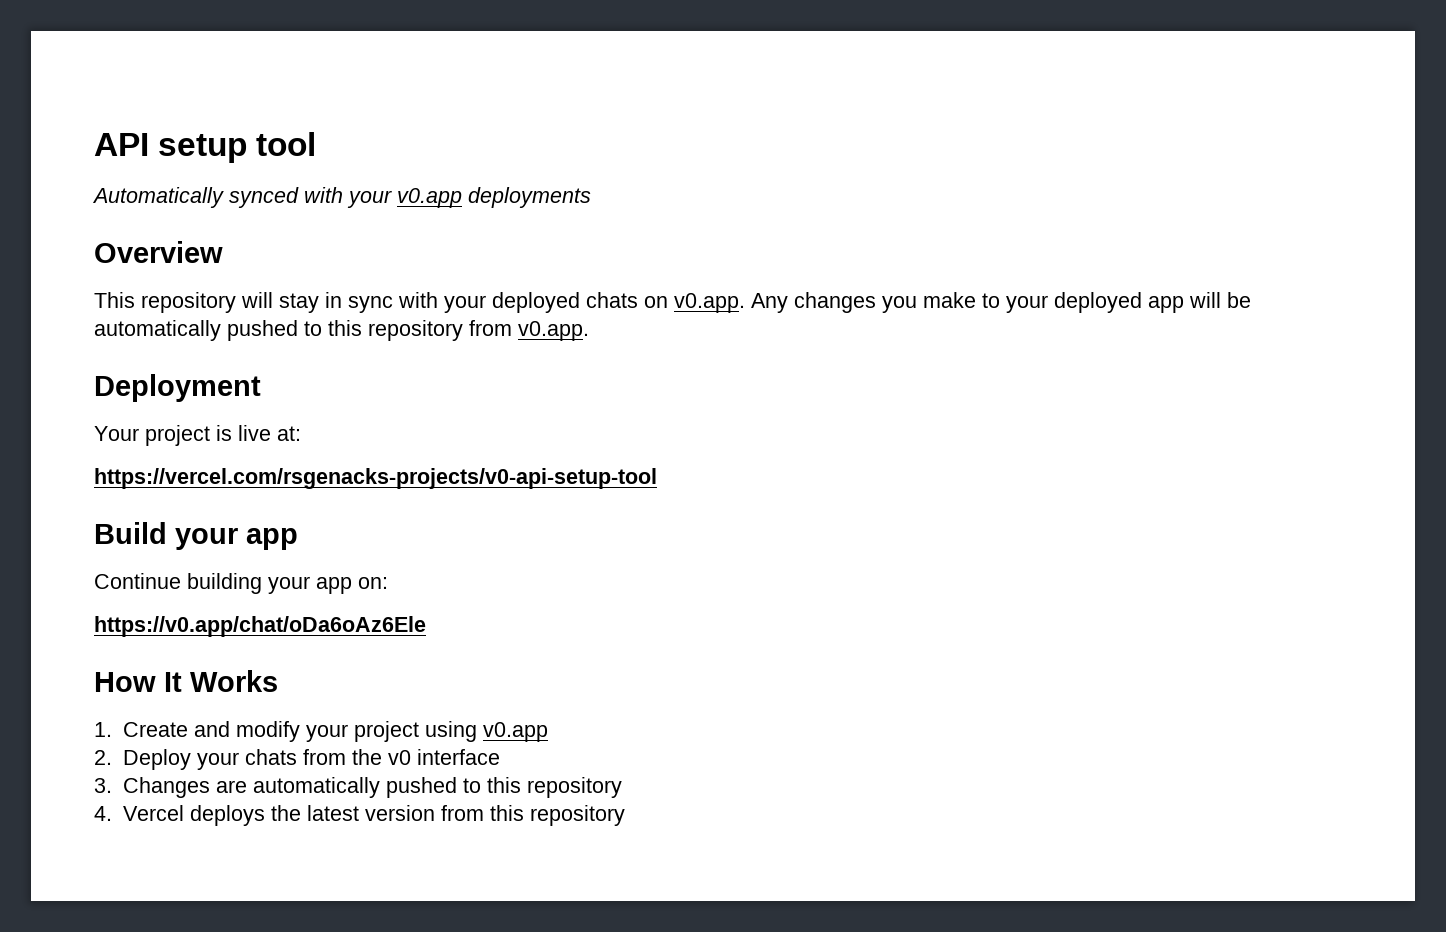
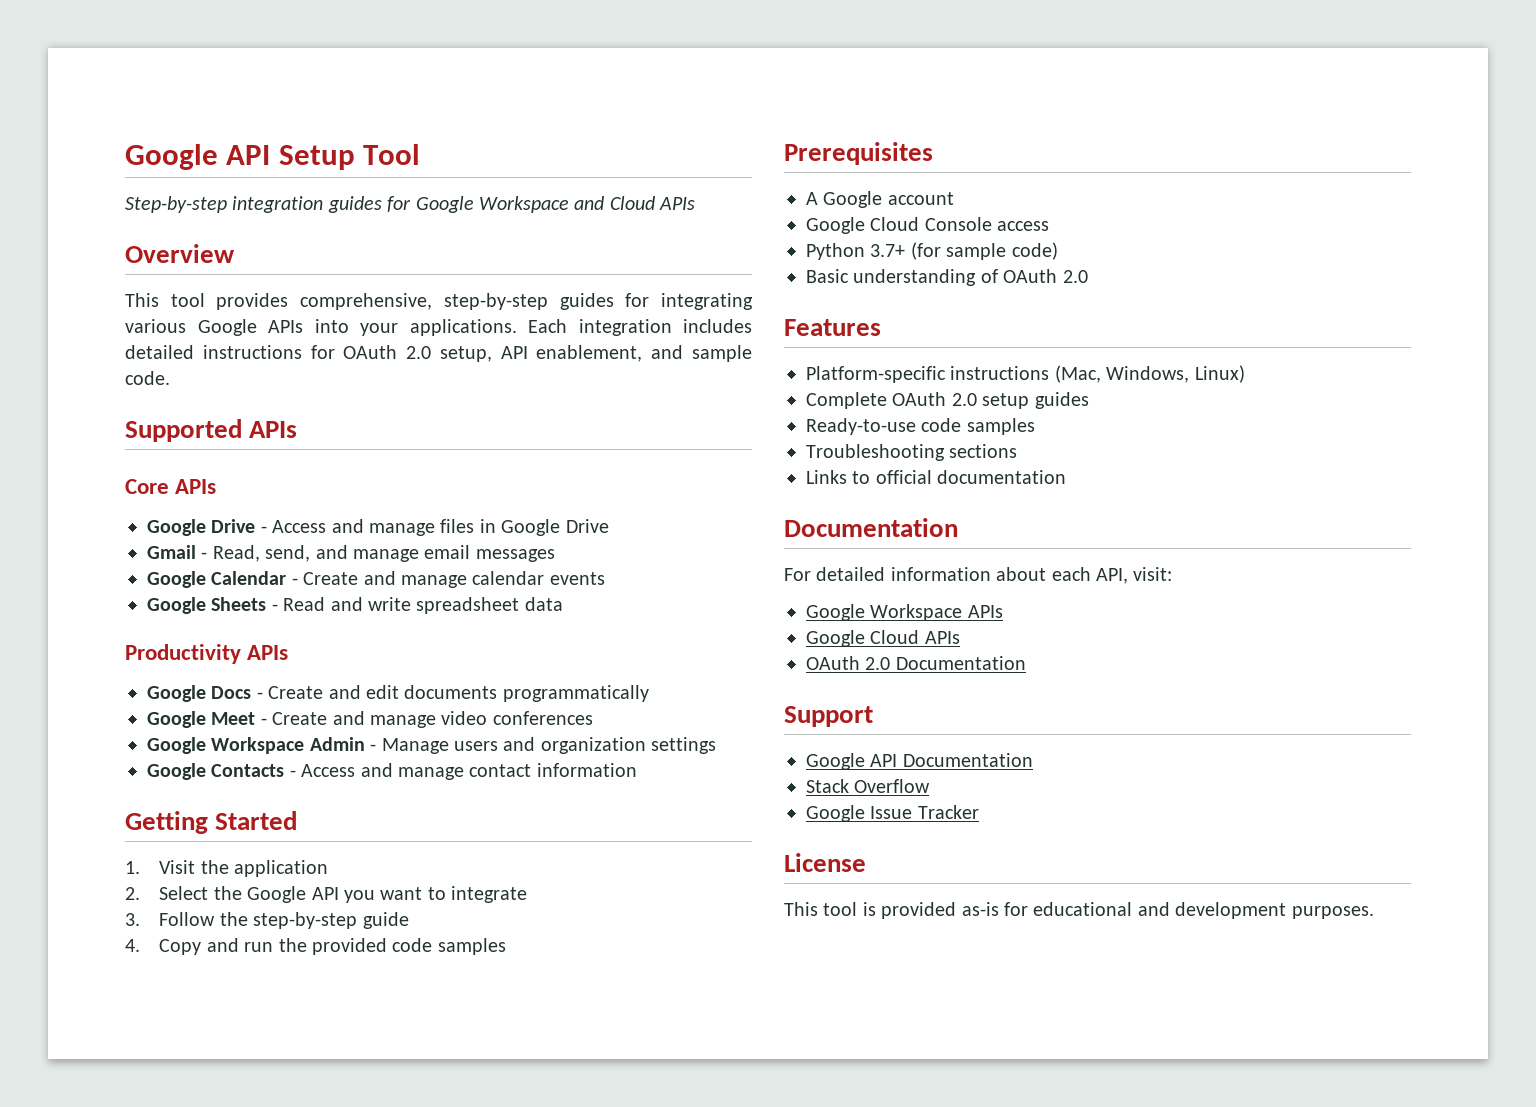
- API setup tool
- Automatically synced with your v0.app deployments
+ Google API Setup Tool
+ Step-by-step integration guides for Google Workspace and Cloud APIs
  Overview
- This repository will stay in sync with your deployed chats on v0.app. Any changes you make to your deployed app will be automatically pushed to this repository from v0.app.
- Deployment
- Your project is live at:
- https://vercel.com/rsgenacks-projects/v0-api-setup-tool
- Build your app
- Continue building your app on:
- https://v0.app/chat/oDa6oAz6Ele
- How It Works
- 1. Create and modify your project using v0.app
- 2. Deploy your chats from the v0 interface
- 3. Changes are automatically pushed to this repository
- 4. Vercel deploys the latest version from this repository
+ This tool provides comprehensive, step-by-step guides for integrating various Google APIs into your applications. Each integration includes detailed instructions for OAuth 2.0 setup, API enablement, and sample code.
+ Supported APIs
+ Core APIs
+ Google Drive - Access and manage files in Google Drive
+ Gmail - Read, send, and manage email messages
+ Google Calendar - Create and manage calendar events
+ Google Sheets - Read and write spreadsheet data
+ Productivity APIs
+ Google Docs - Create and edit documents programmatically
+ Google Meet - Create and manage video conferences
+ Google Workspace Admin - Manage users and organization settings
+ Google Contacts - Access and manage contact information
+ Getting Started
+ 1. Visit the application
+ 2. Select the Google API you want to integrate
+ 3. Follow the step-by-step guide
+ 4. Copy and run the provided code samples
+ Prerequisites
+ A Google account
+ Google Cloud Console access
+ Python 3.7+ (for sample code)
+ Basic understanding of OAuth 2.0
+ Features
+ Platform-specific instructions (Mac, Windows, Linux)
+ Complete OAuth 2.0 setup guides
+ Ready-to-use code samples
+ Troubleshooting sections
+ Links to official documentation
+ Documentation
+ For detailed information about each API, visit:
+ Google Workspace APIs
+ Google Cloud APIs
+ OAuth 2.0 Documentation
+ Support
+ Google API Documentation
+ Stack Overflow
+ Google Issue Tracker
+ License
+ This tool is provided as-is for educational and development purposes.

